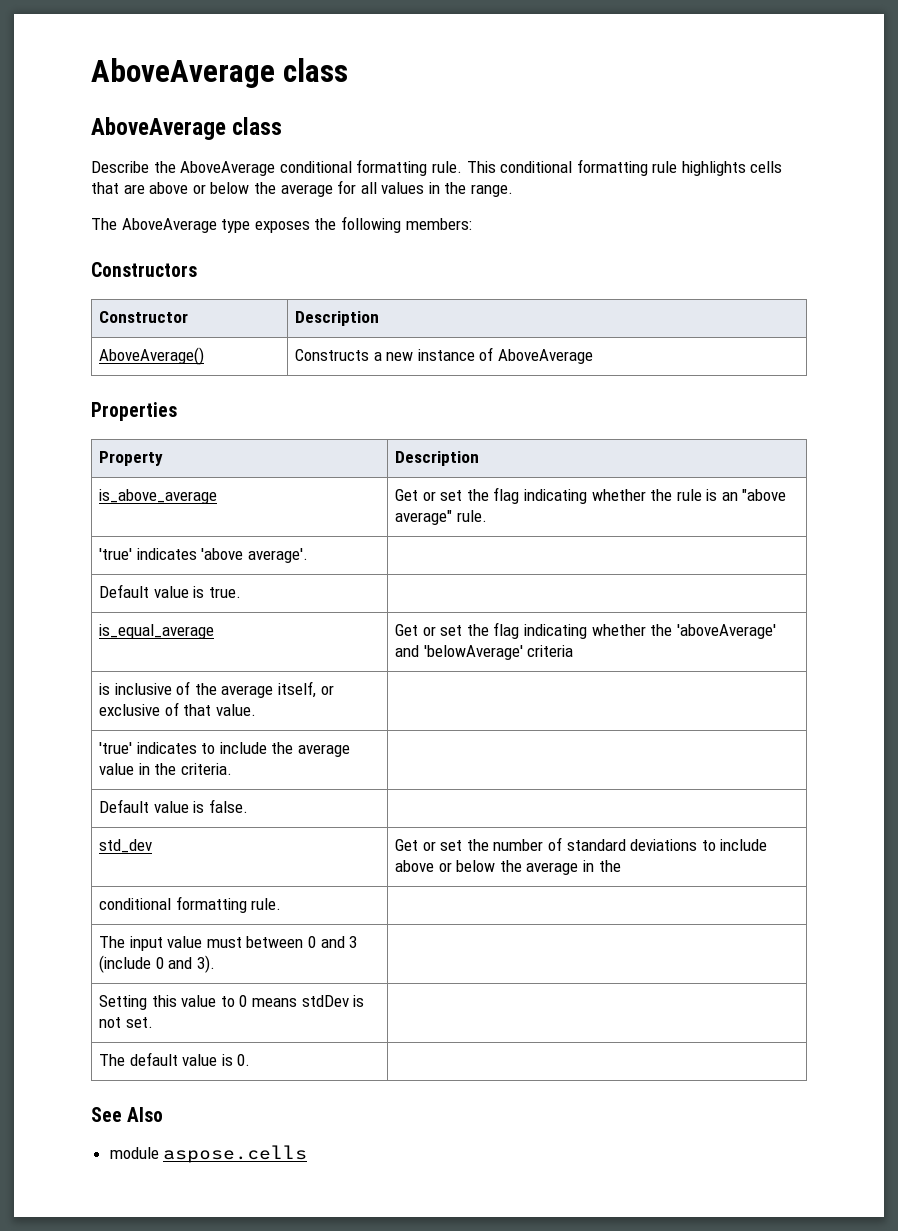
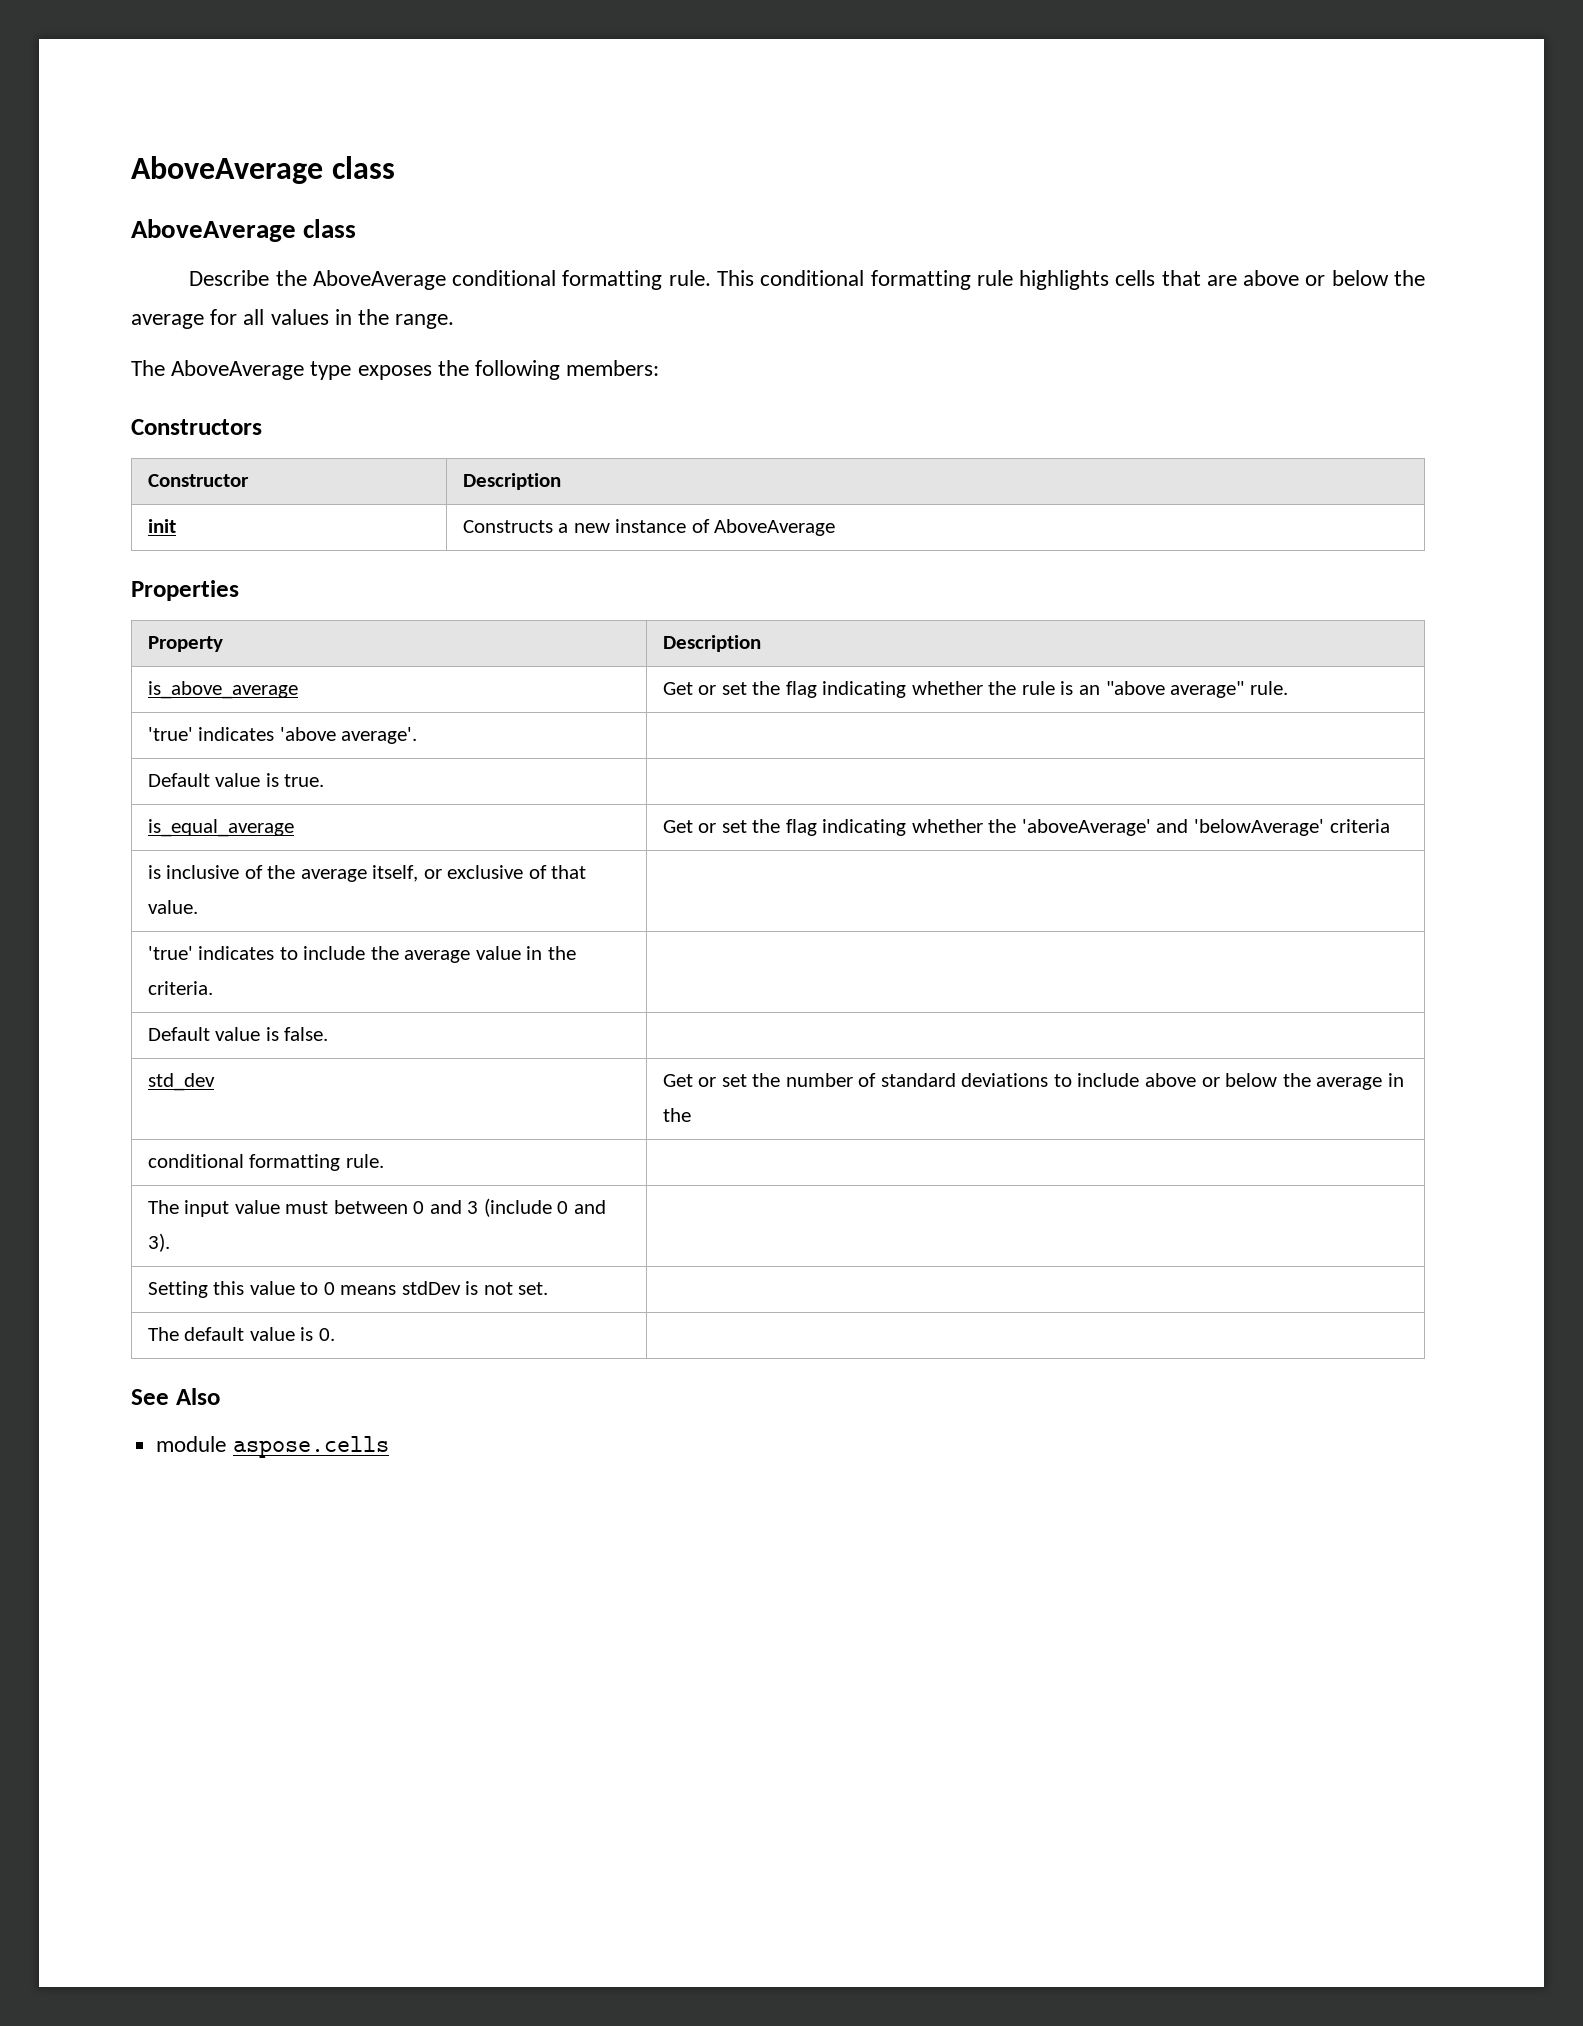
- AboveAverage() | Constructs a new instance of AboveAverage
+ init | Constructs a new instance of AboveAverage

